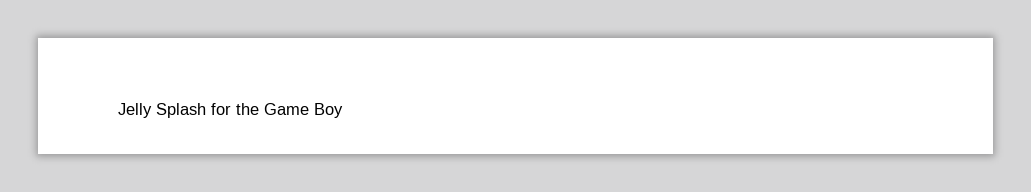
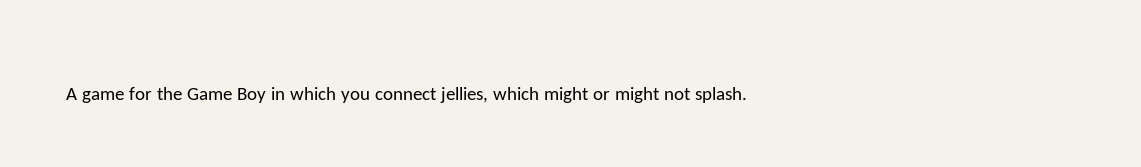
- Jelly Splash for the Game Boy
+ A game for the Game Boy in which you connect jellies, which might or might not splash.

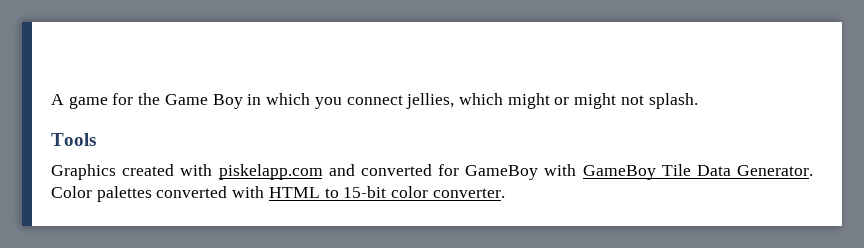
+ Tools
+ Graphics created with piskelapp.com and converted for GameBoy with GameBoy Tile Data Generator. Color palettes converted with HTML to 15-bit color converter.

